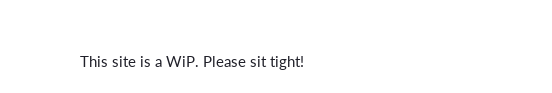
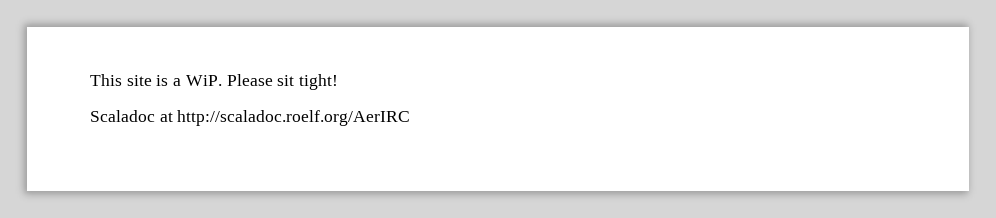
+ Scaladoc at http://scaladoc.roelf.org/AerIRC

